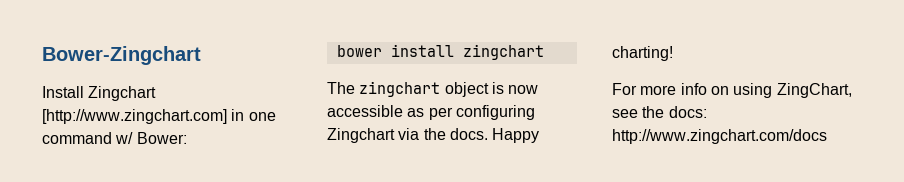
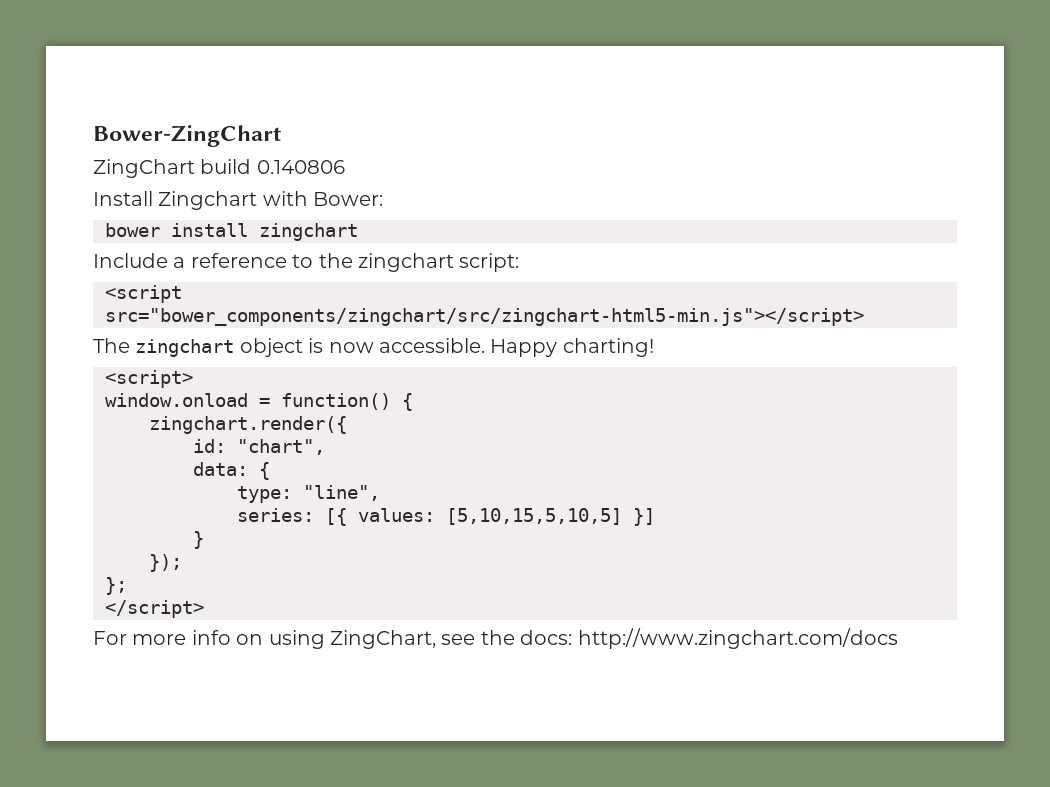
- Bower-Zingchart
- Install Zingchart [http://www.zingchart.com] in one command w/ Bower:
+ Bower-ZingChart
+ ZingChart build 0.140806
+ Install Zingchart with Bower:
  bower install zingchart
+ Include a reference to the zingchart script:
+ <script src="bower_components/zingchart/src/zingchart-html5-min.js"></script>
- The zingchart object is now accessible as per configuring Zingchart via the docs. Happy charting!
+ The zingchart object is now accessible. Happy charting!
+ <script>
+ window.onload = function() {
+ zingchart.render({
+ id: "chart",
+ data: {
+ type: "line",
+ series: [{ values: [5,10,15,5,10,5] }]
+ }
+ });
+ };
+ </script>

